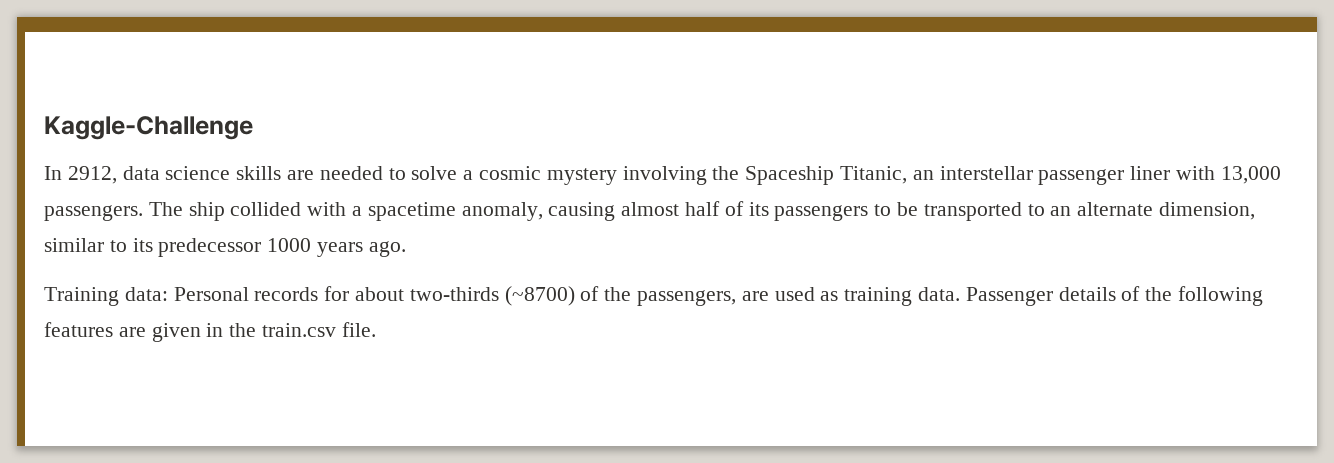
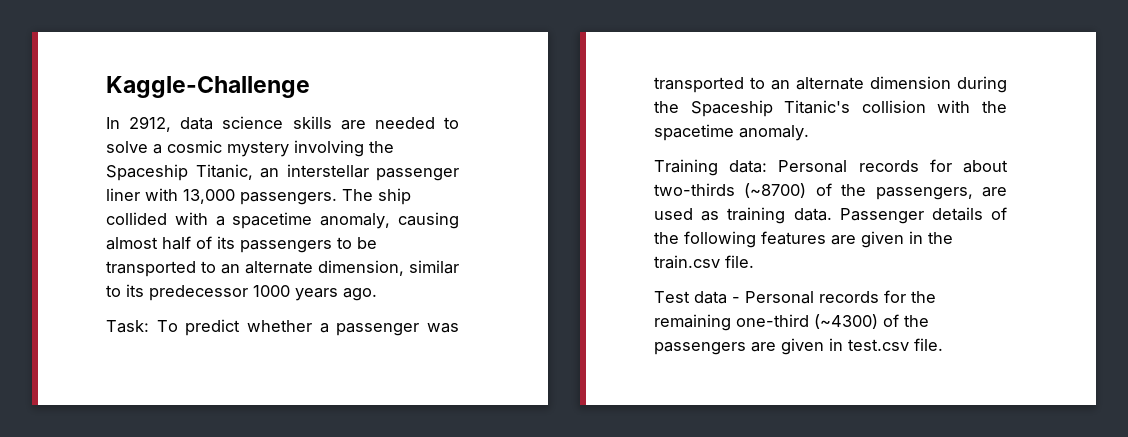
+ Task: To predict whether a passenger was transported to an alternate dimension during the Spaceship Titanic's collision with the spacetime anomaly.
+ Test data - Personal records for the remaining one-third (~4300) of the passengers are given in test.csv file.

